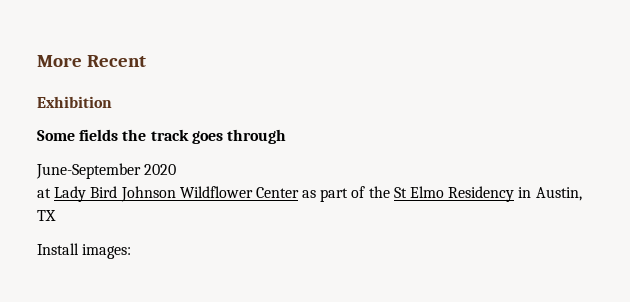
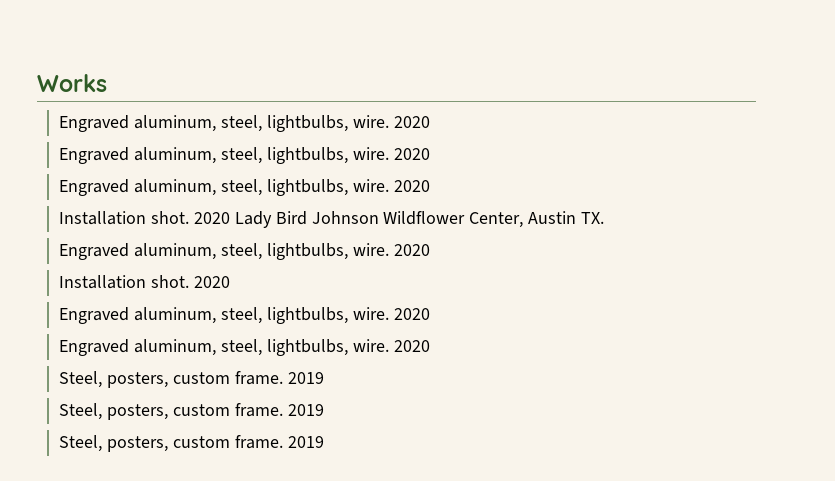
- More Recent
- Exhibition
- Some fields the track goes through
- June-September 2020
- at Lady Bird Johnson Wildflower Center as part of the St Elmo Residency in Austin, TX
- Install images:
+ Works
+ Engraved aluminum, steel, lightbulbs, wire. 2020
+ Engraved aluminum, steel, lightbulbs, wire. 2020
+ Engraved aluminum, steel, lightbulbs, wire. 2020
+ Installation shot. 2020 Lady Bird Johnson Wildflower Center, Austin TX.
+ Engraved aluminum, steel, lightbulbs, wire. 2020
+ Installation shot. 2020
+ Engraved aluminum, steel, lightbulbs, wire. 2020
+ Engraved aluminum, steel, lightbulbs, wire. 2020
+ Steel, posters, custom frame. 2019
+ Steel, posters, custom frame. 2019
+ Steel, posters, custom frame. 2019

